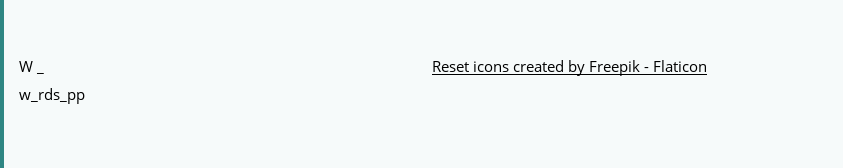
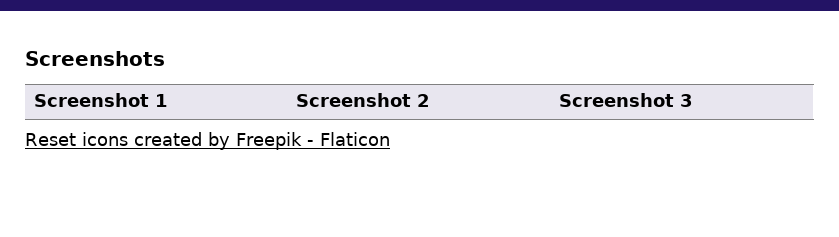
- W _
- w_rds_pp
+ Screenshots
+ Screenshot 1 | Screenshot 2 | Screenshot 3

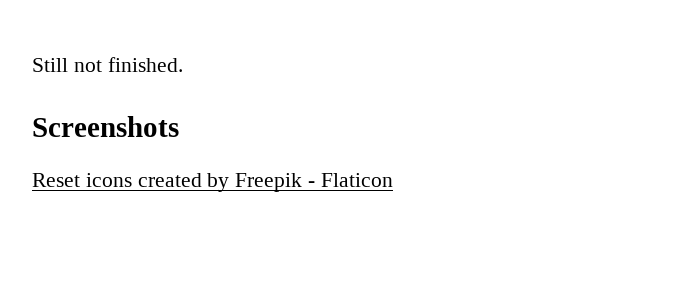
+ Still not finished.
  Screenshots
- Screenshot 1 | Screenshot 2 | Screenshot 3

